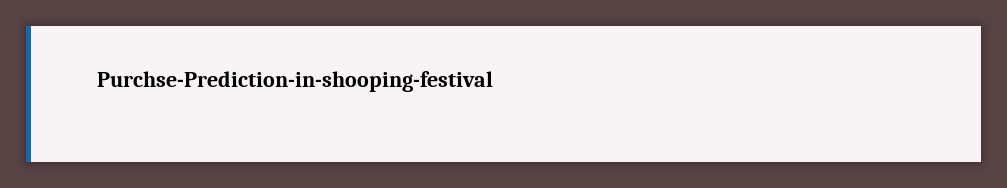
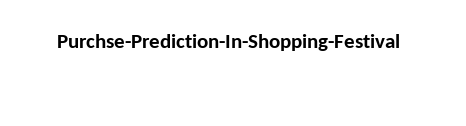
- Purchse-Prediction-in-shooping-festival
+ Purchse-Prediction-In-Shopping-Festival

